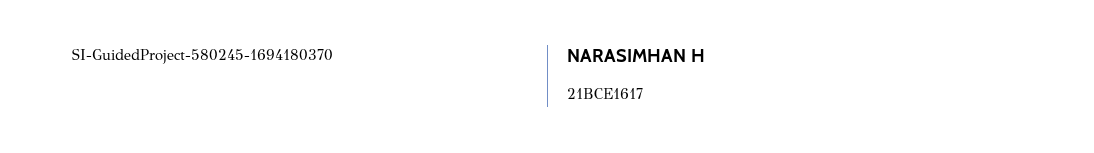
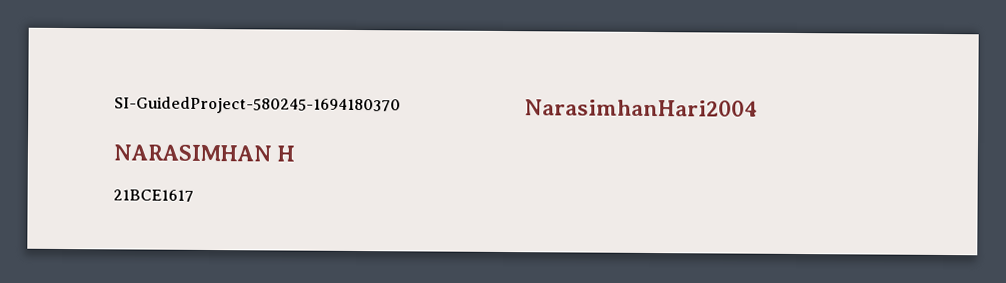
+ NarasimhanHari2004

